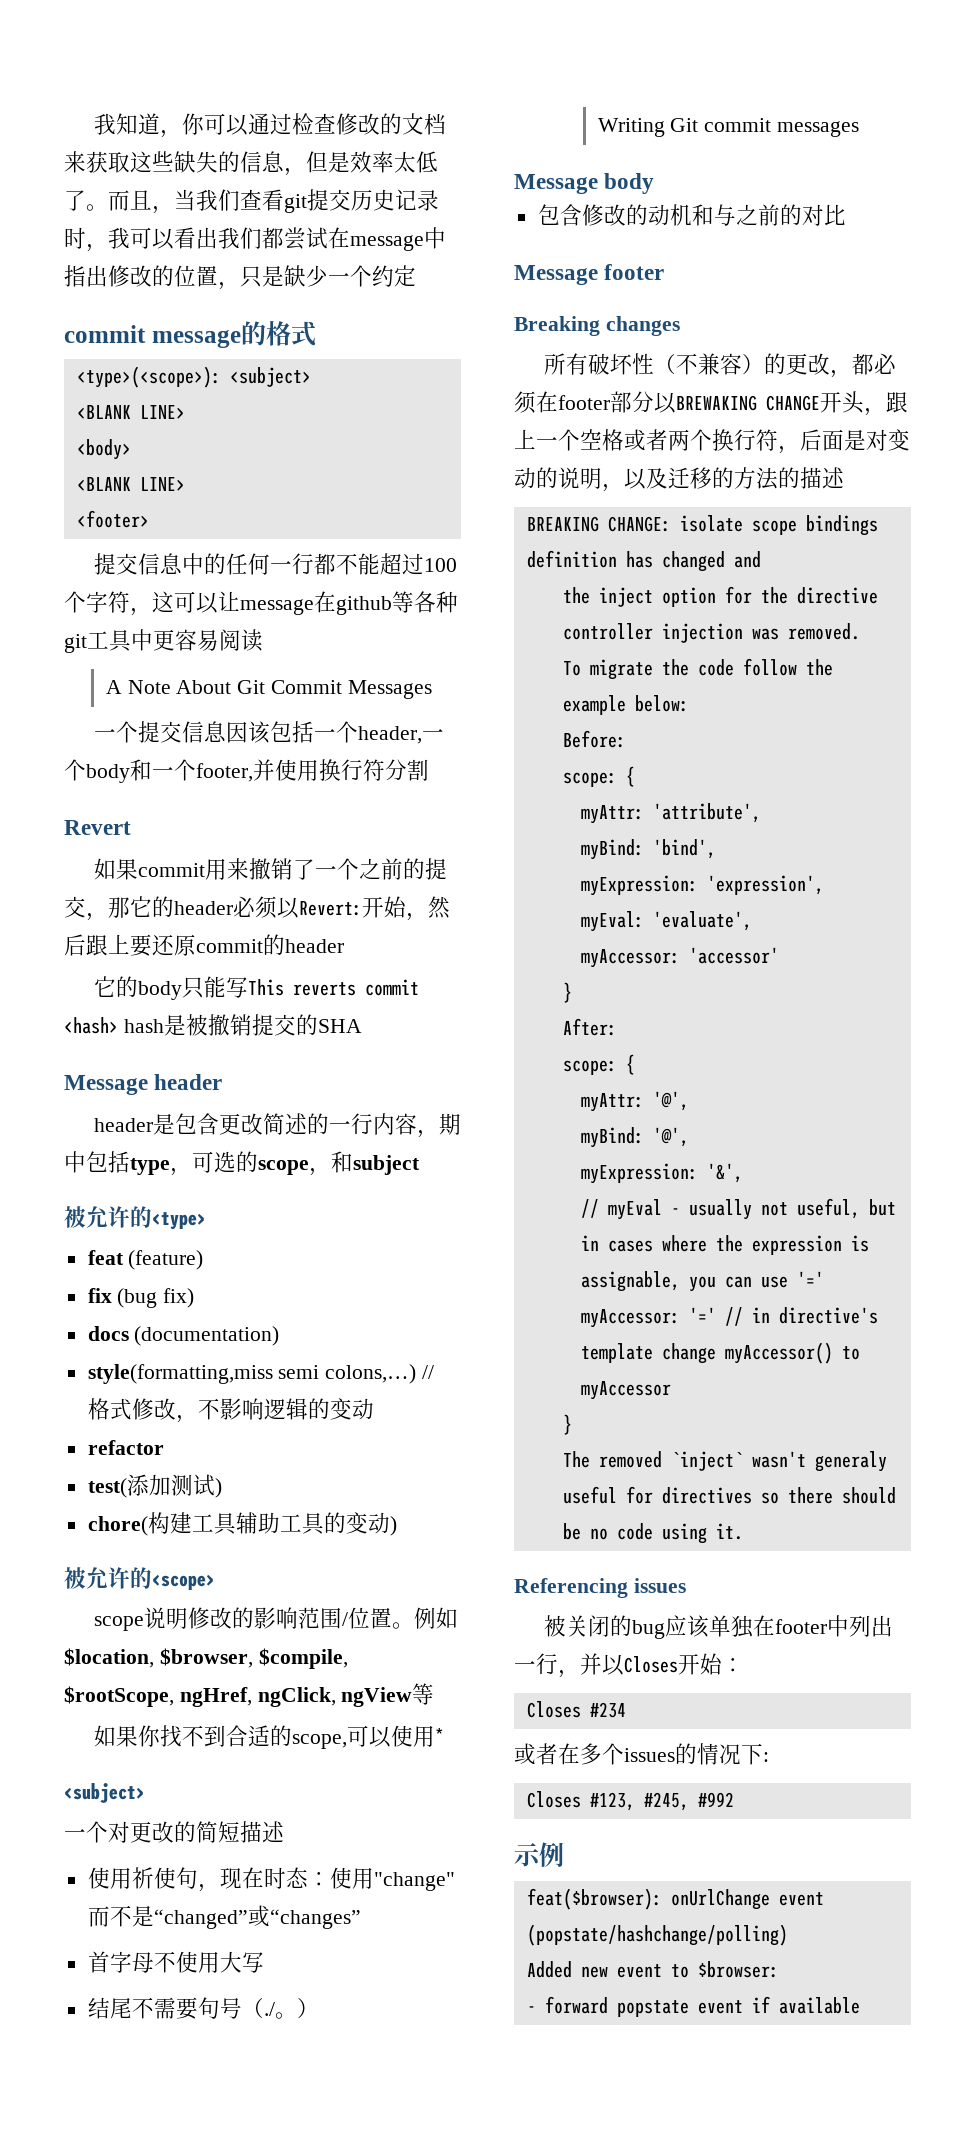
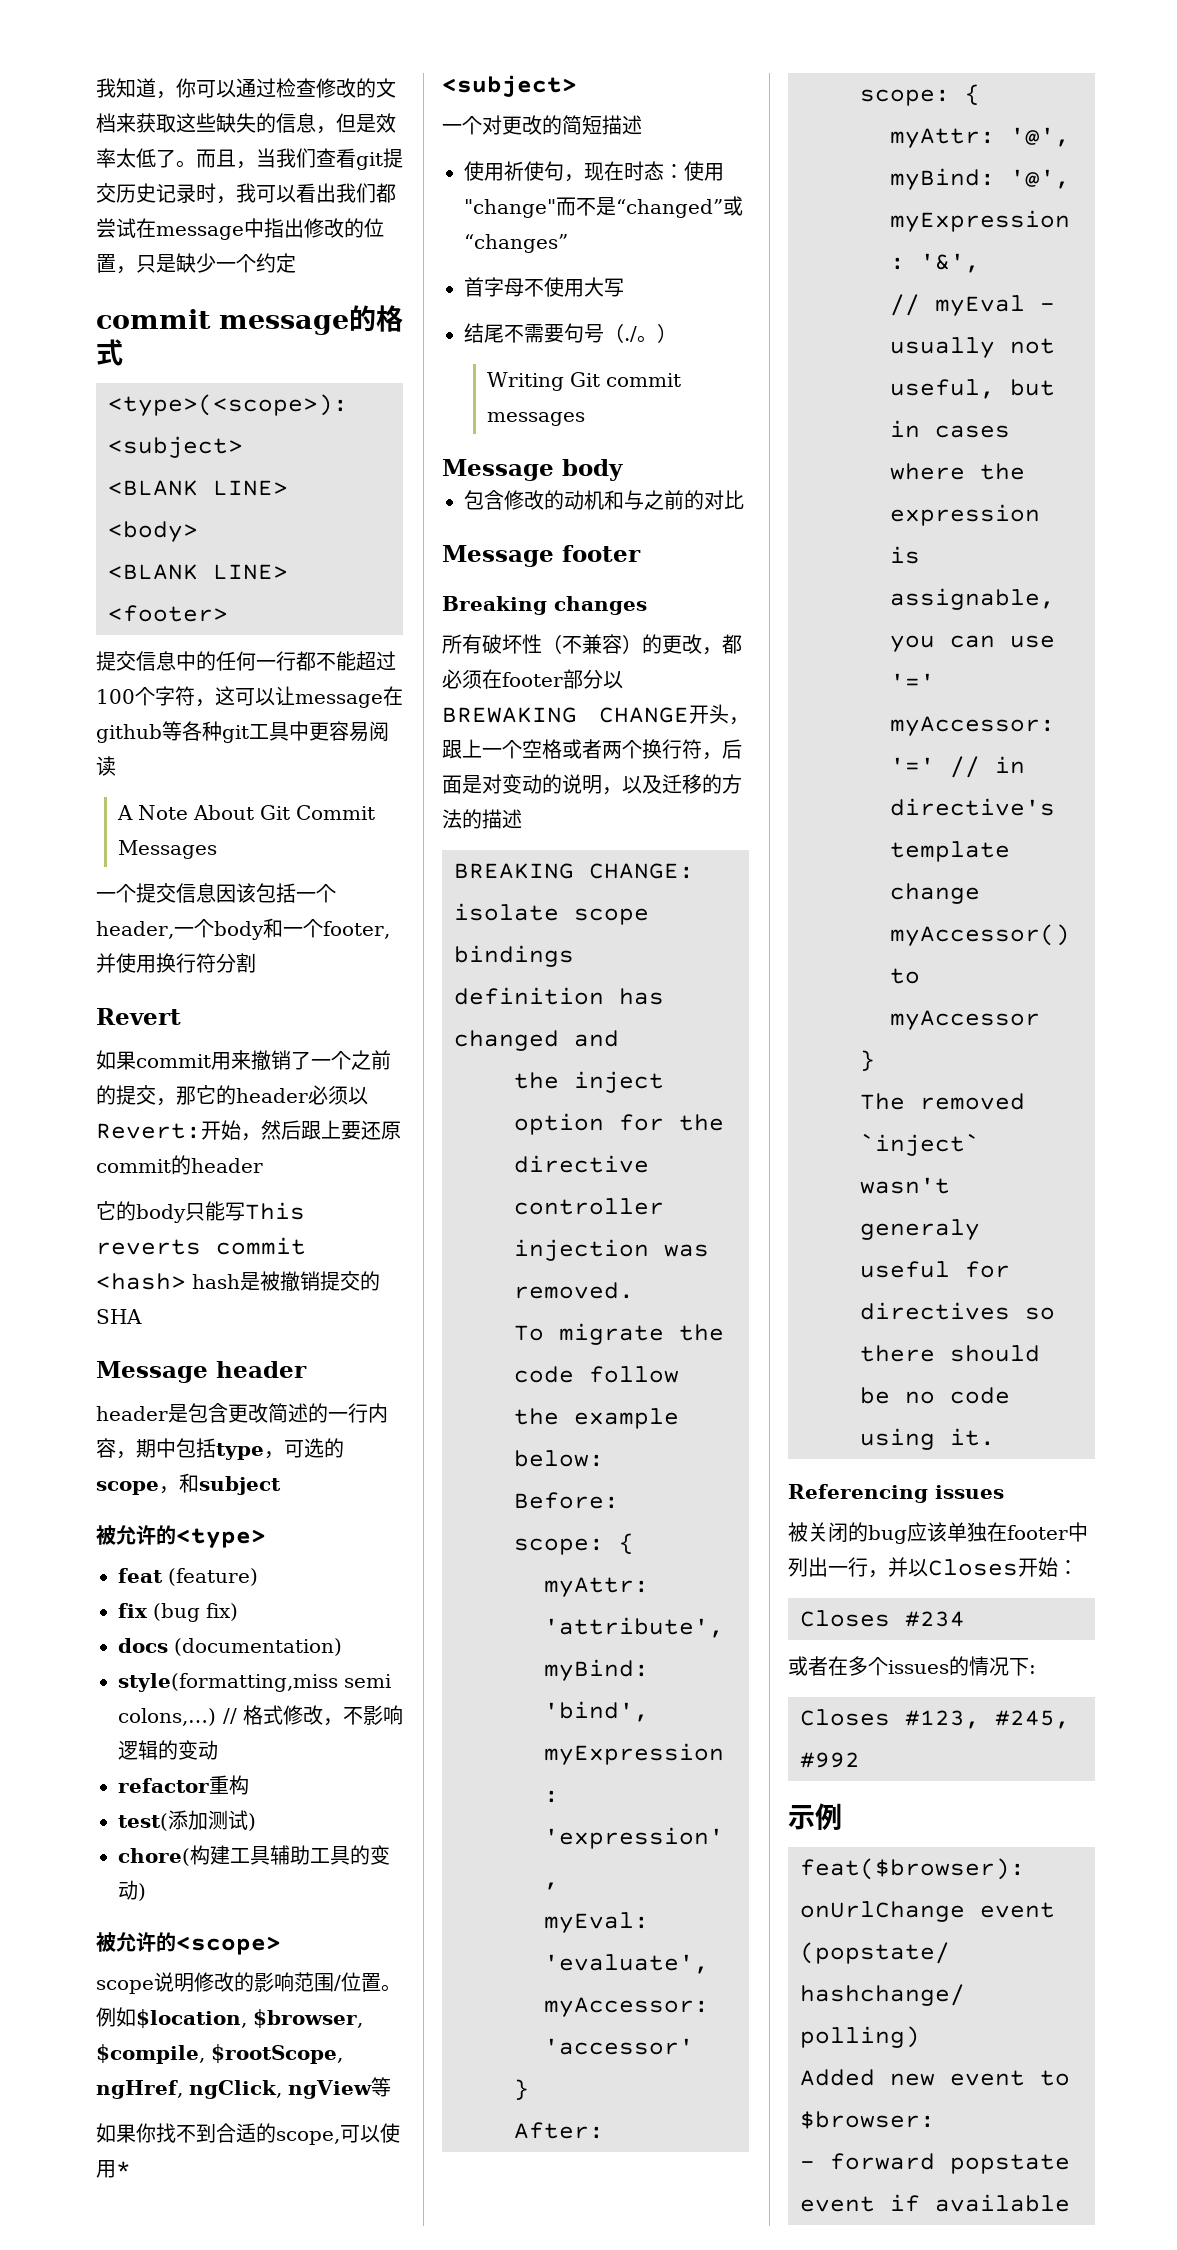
- refactor
+ refactor重构

